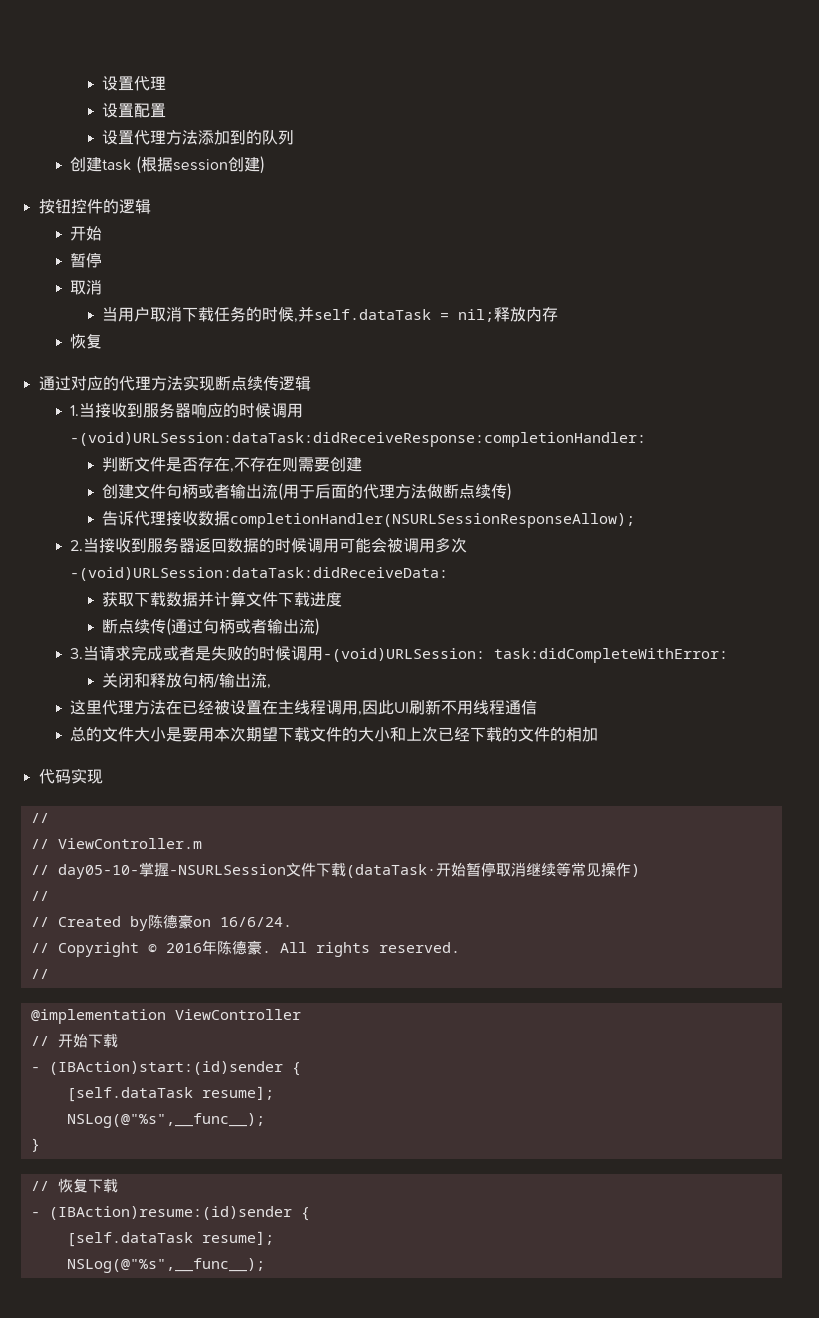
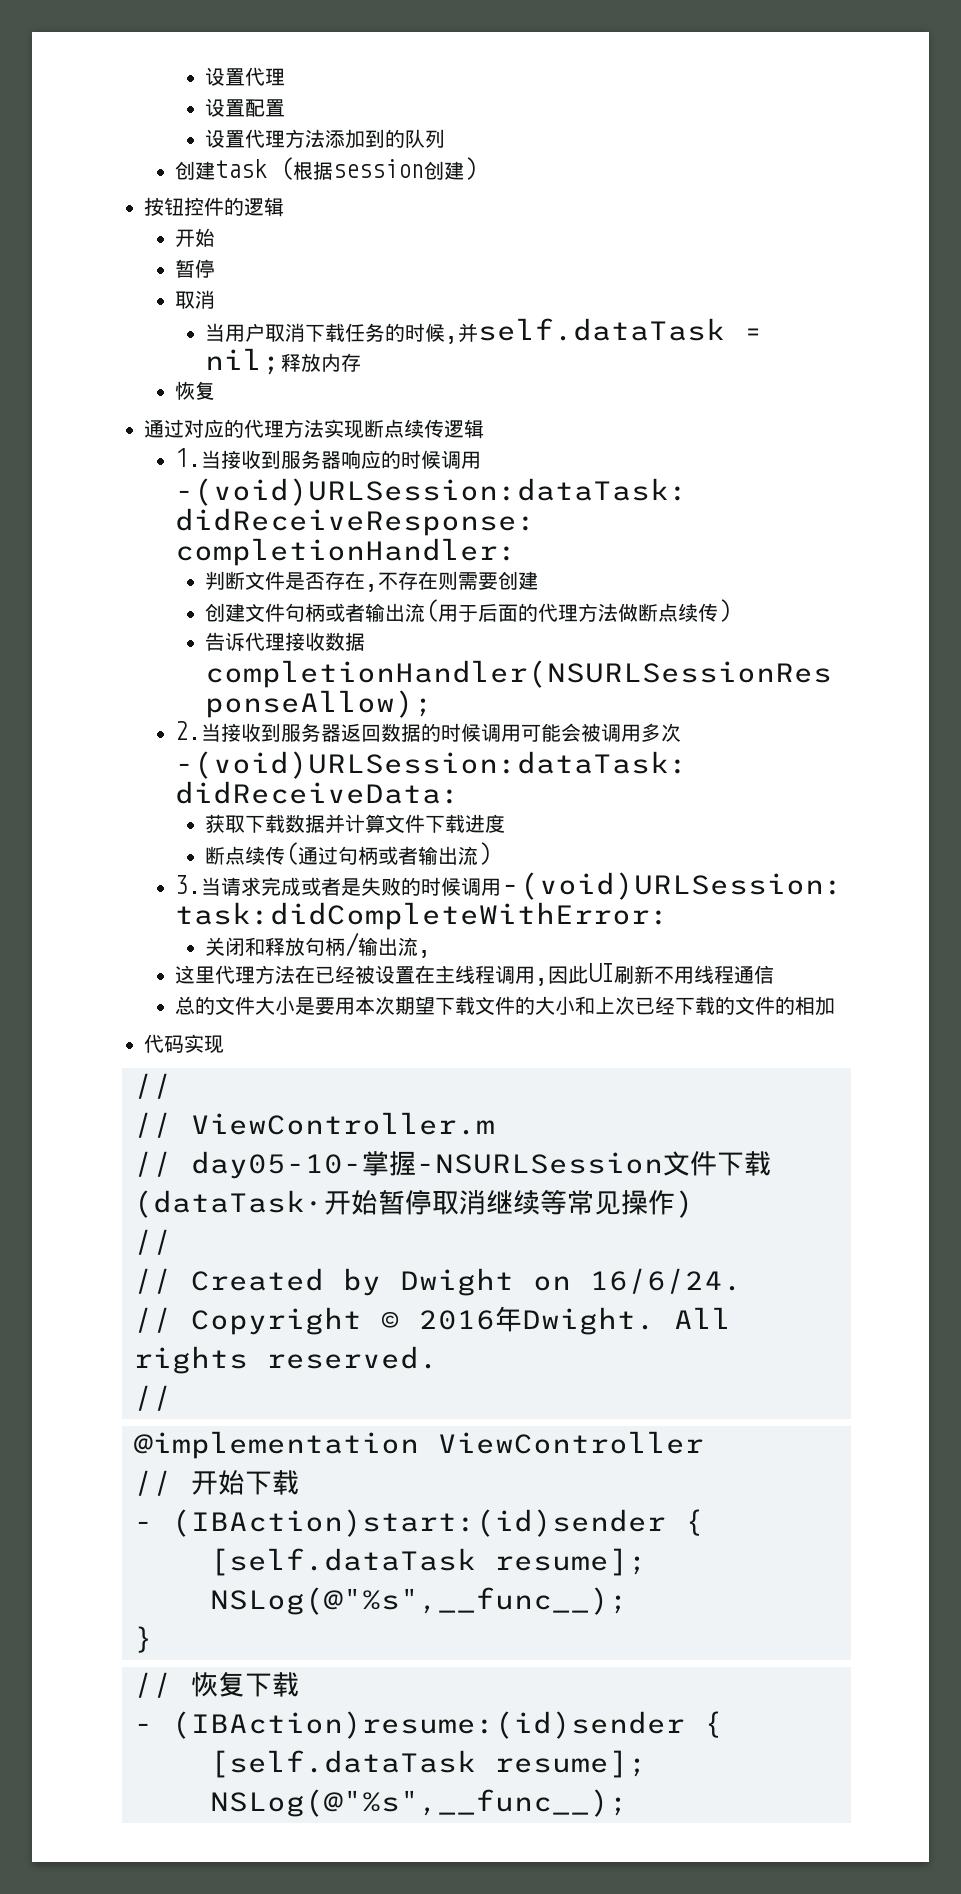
- // Created by陈德豪on 16/6/24.
+ // Created by Dwight on 16/6/24.
- // Copyright © 2016年陈德豪.
+ // Copyright © 2016年Dwight.

